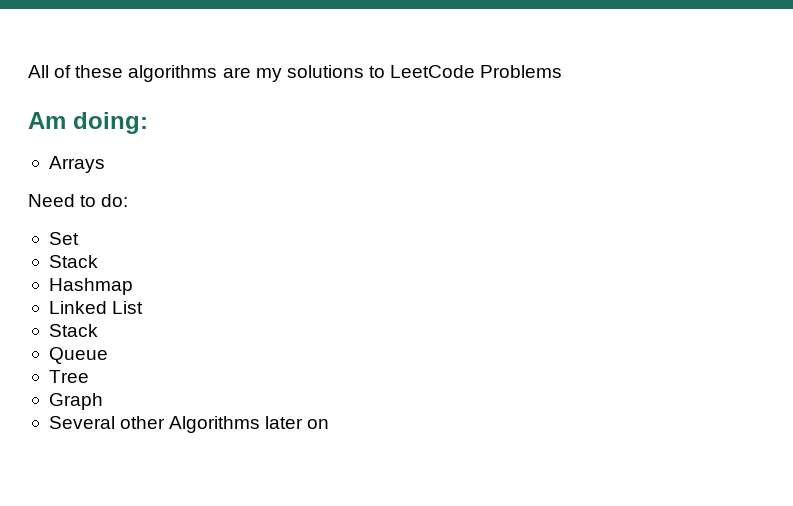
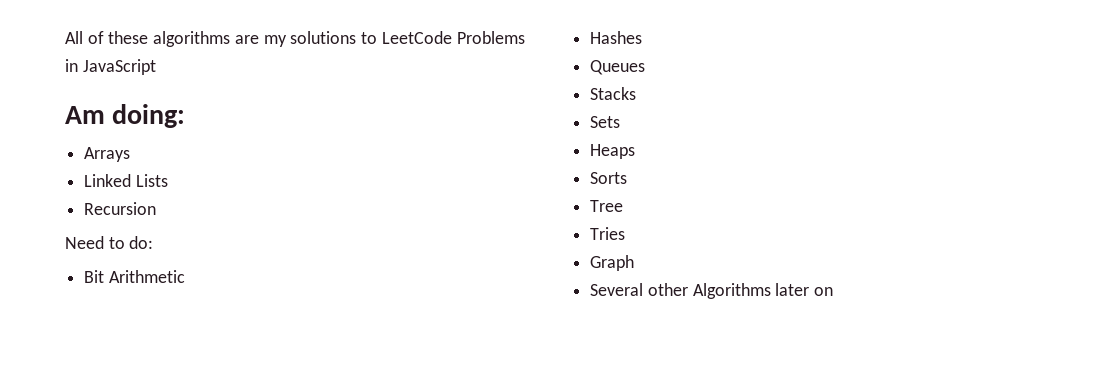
- All of these algorithms are my solutions to LeetCode Problems
+ All of these algorithms are my solutions to LeetCode Problems in JavaScript
+ Linked Lists
+ Recursion
- Set
- Stack
- Hashmap
- Linked List
- Stack
- Queue
+ Bit Arithmetic
+ Hashes
+ Queues
+ Stacks
+ Sets
+ Heaps
+ Sorts
+ Tries

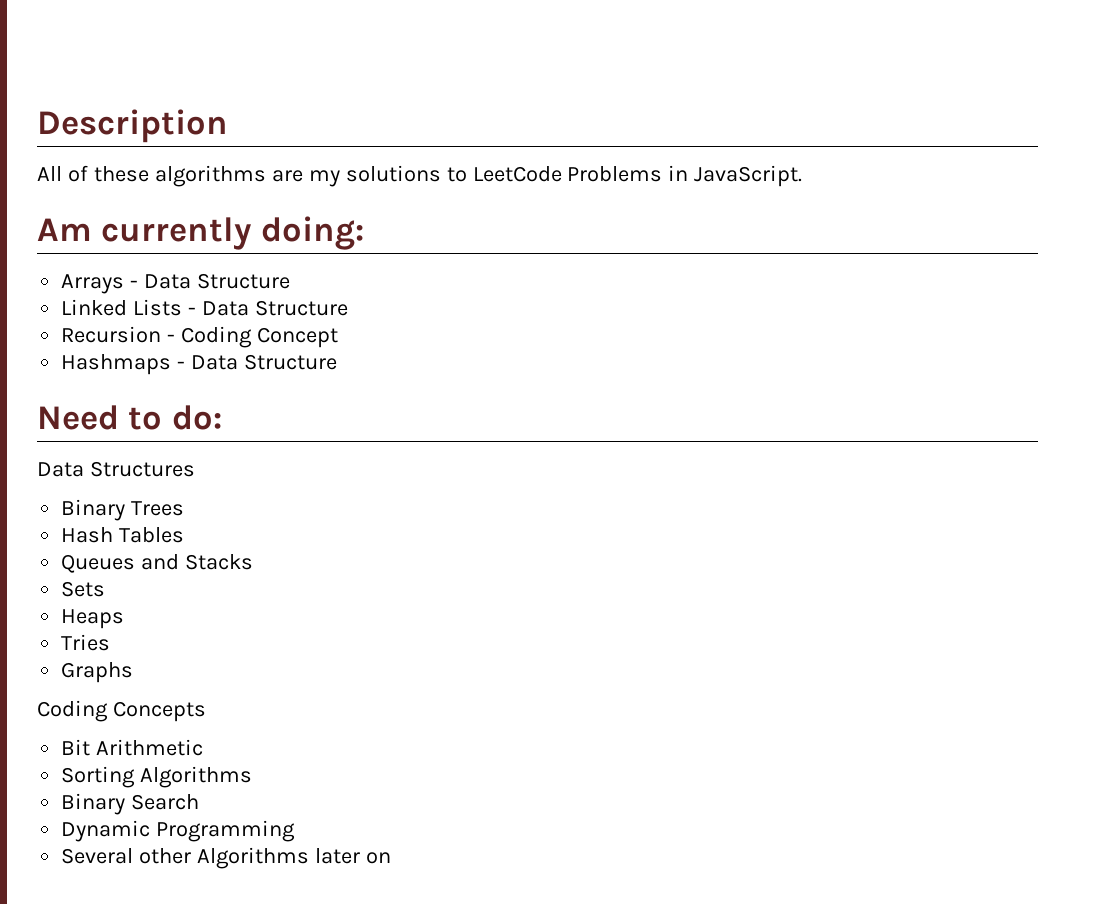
+ Description
- All of these algorithms are my solutions to LeetCode Problems in JavaScript
+ All of these algorithms are my solutions to LeetCode Problems in JavaScript.
- Am doing:
+ Am currently doing:
- Arrays
+ Arrays - Data Structure
- Linked Lists
- Recursion
+ Linked Lists - Data Structure
+ Recursion - Coding Concept
+ Hashmaps - Data Structure
  Need to do:
- Bit Arithmetic
- Hashes
+ Data Structures
+ Binary Trees
+ Hash Tables
- Queues
- Stacks
+ Queues and Stacks
- Sorts
- Tree
- Graph
+ Graphs
+ Coding Concepts
+ Bit Arithmetic
+ Sorting Algorithms
+ Binary Search
+ Dynamic Programming

